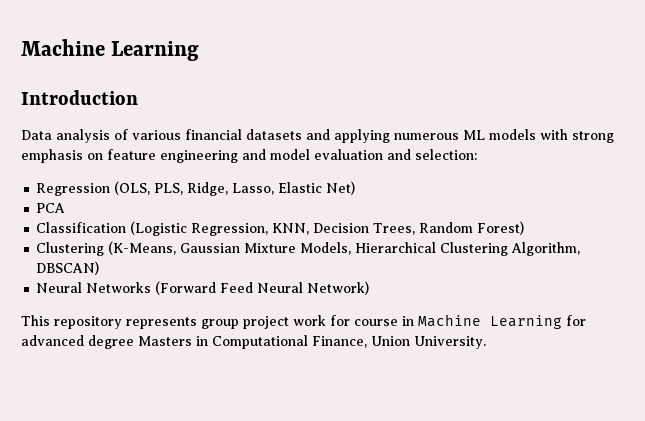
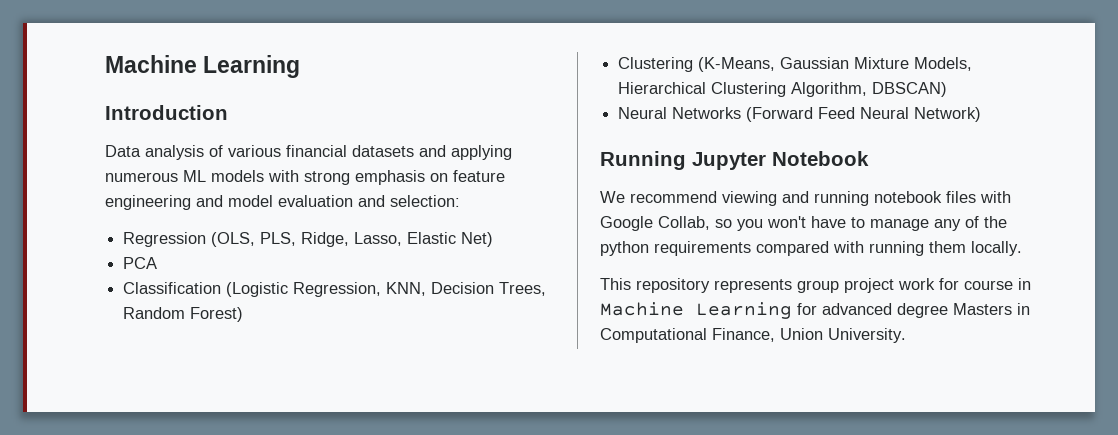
+ Running Jupyter Notebook
+ We recommend viewing and running notebook files with Google Collab, so you won't have to manage any of the python requirements compared with running them locally.

